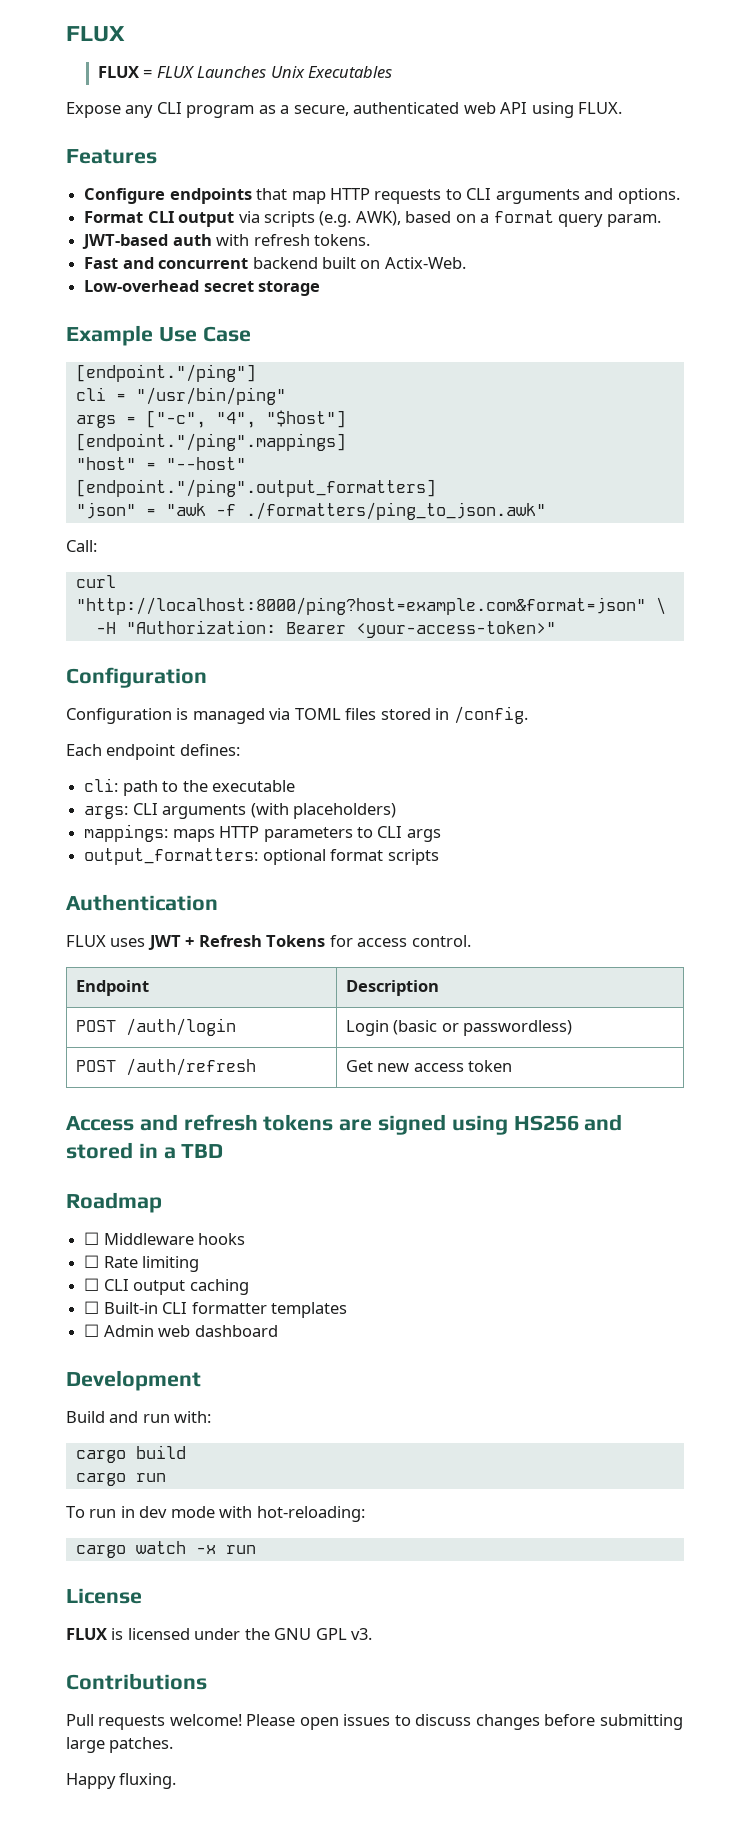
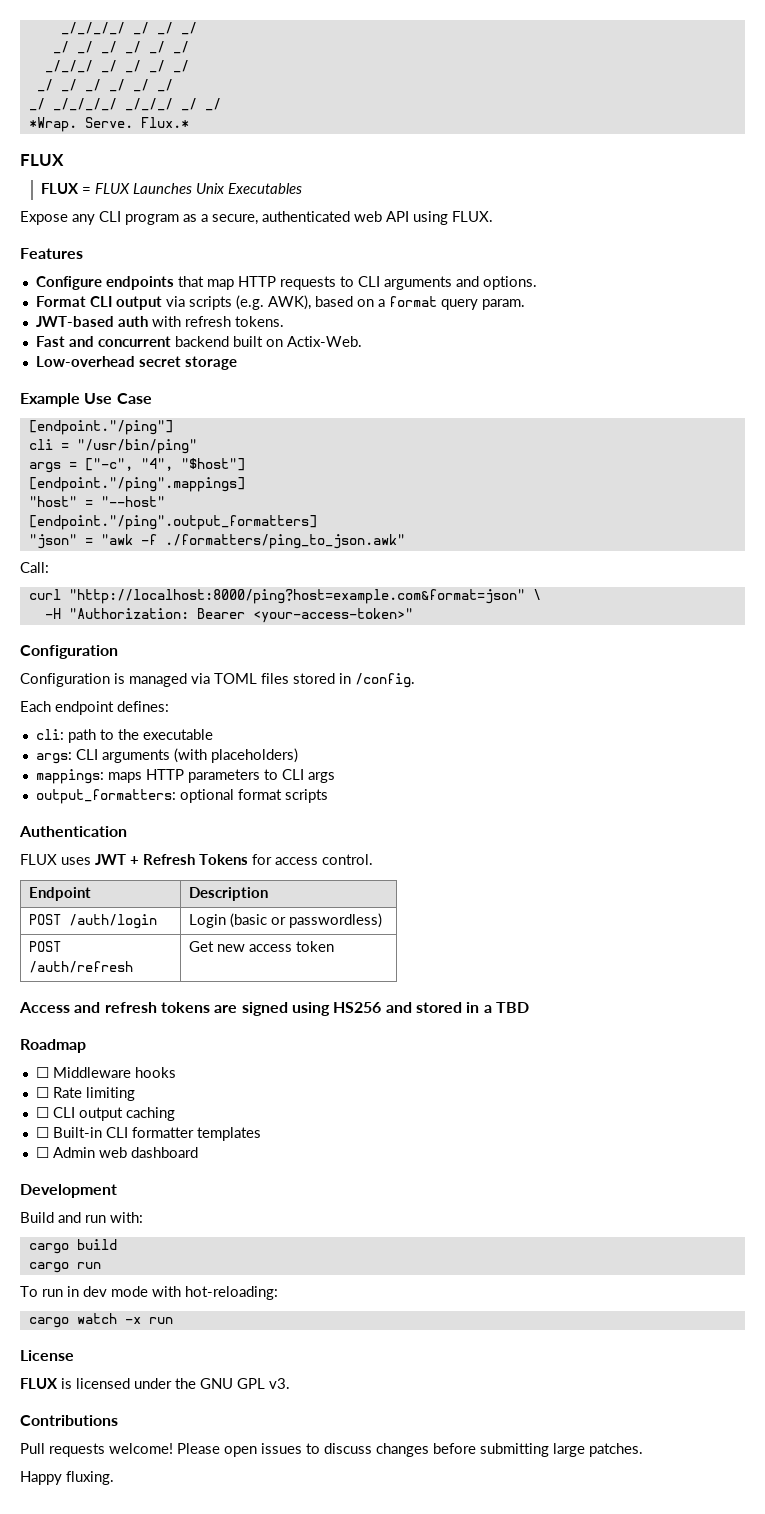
+ _/_/_/_/ _/ _/ _/
+ _/ _/ _/ _/ _/ _/
+ _/_/_/ _/ _/ _/ _/
+ _/ _/ _/ _/ _/ _/
+ _/ _/_/_/_/ _/_/_/ _/ _/
+ *Wrap. Serve. Flux.*

